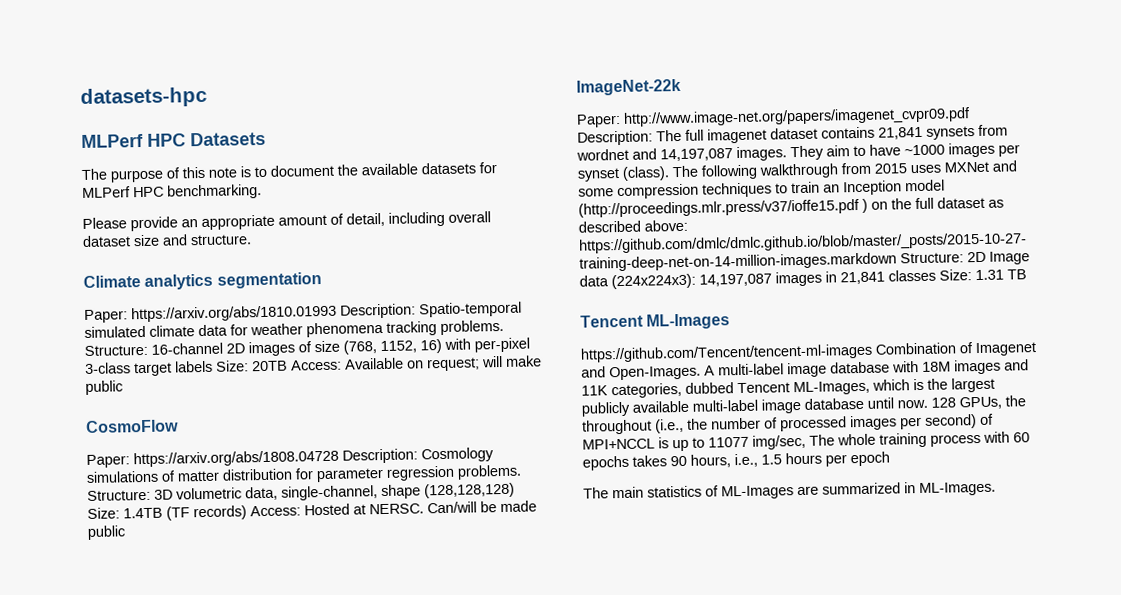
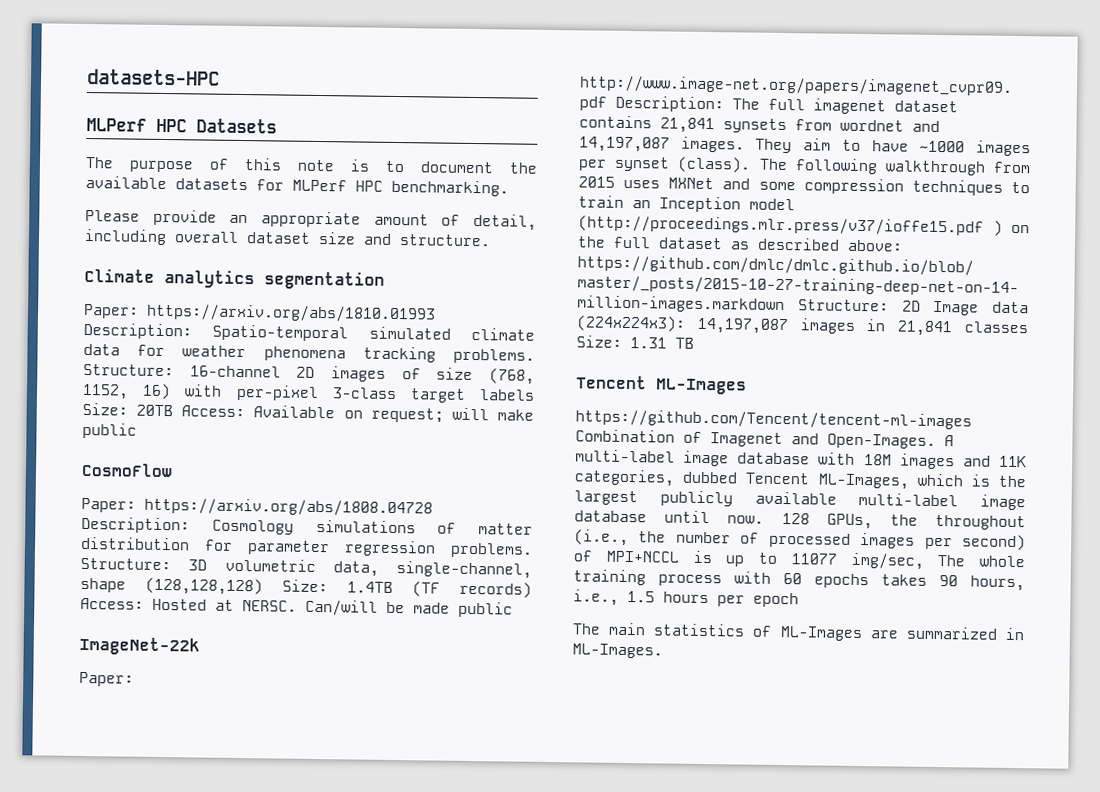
- datasets-hpc
+ datasets-HPC

